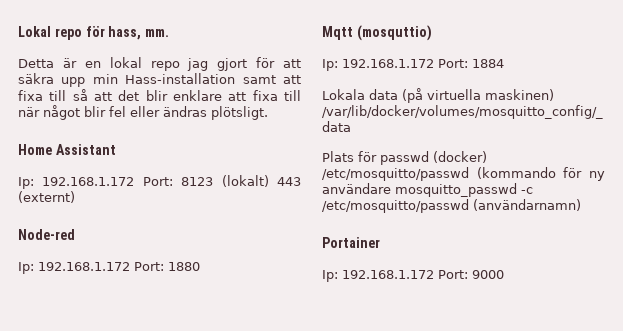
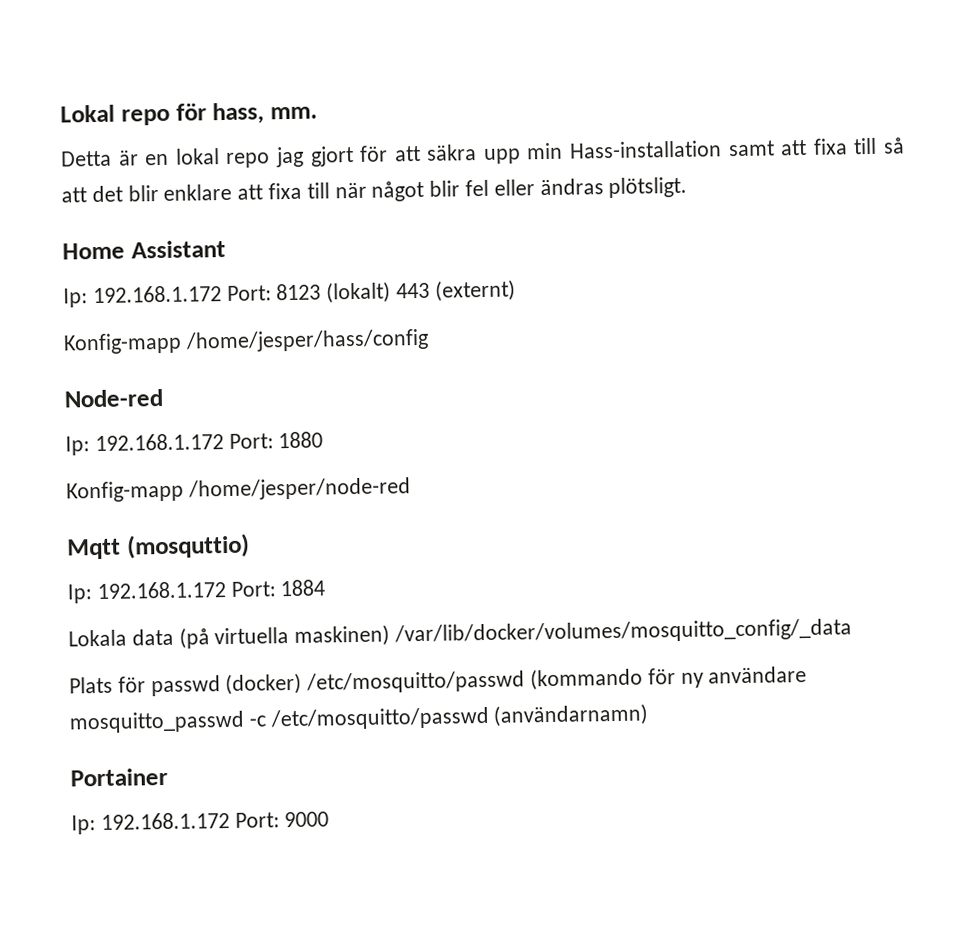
+ Konfig-mapp /home/jesper/hass/config
+ Konfig-mapp /home/jesper/node-red

